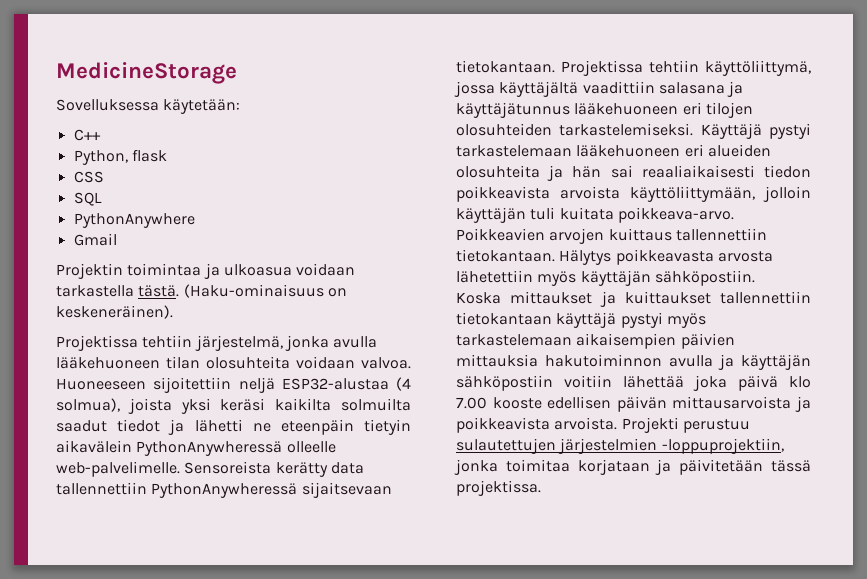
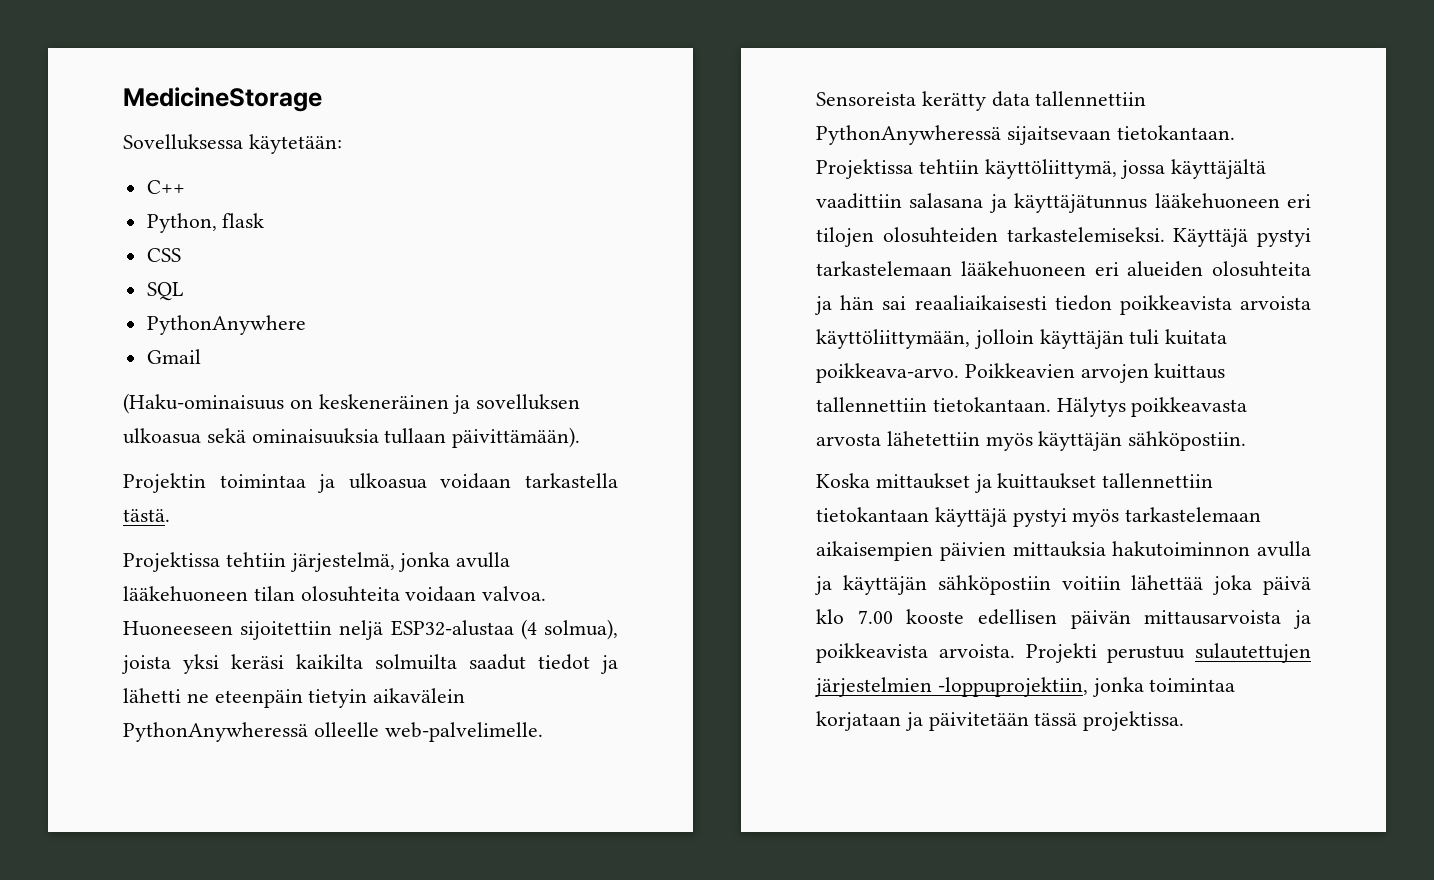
+ (Haku-ominaisuus on keskeneräinen ja sovelluksen ulkoasua sekä ominaisuuksia tullaan päivittämään).
- (Haku-ominaisuus on keskeneräinen).
- Projekti perustuu sulautettujen järjestelmien -loppuprojektiin, jonka toimitaa korjataan ja päivitetään tässä projektissa.
+ Projekti perustuu sulautettujen järjestelmien -loppuprojektiin, jonka toimintaa korjataan ja päivitetään tässä projektissa.

